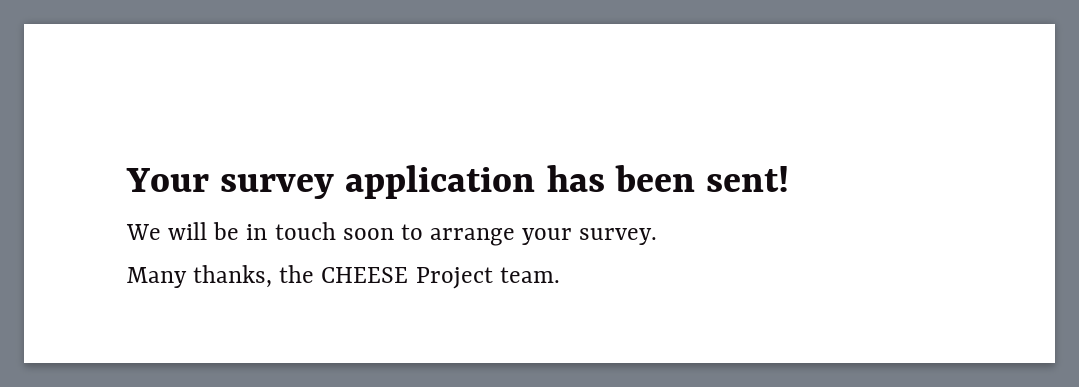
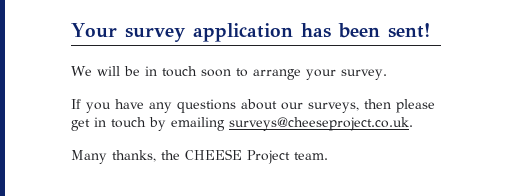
+ If you have any questions about our surveys, then please get in touch by emailing surveys@cheeseproject.co.uk.

